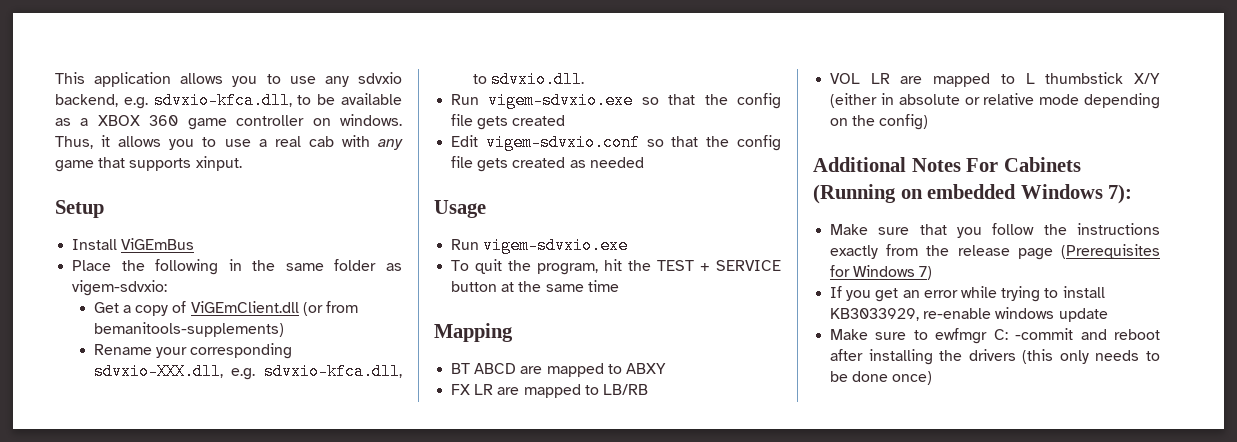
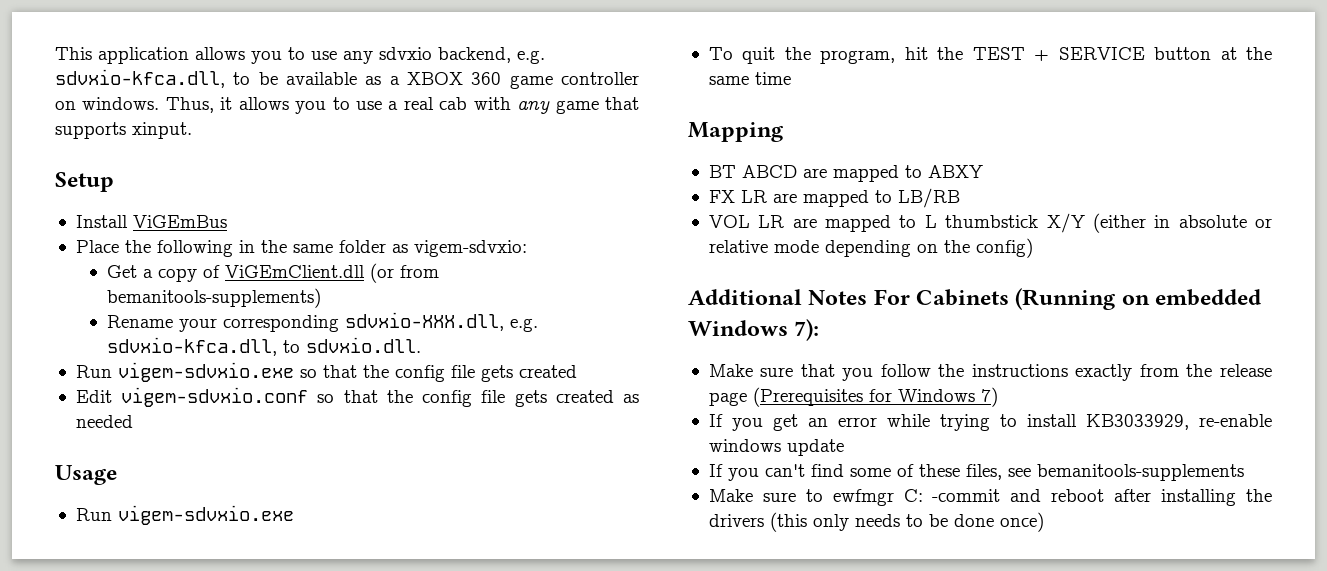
+ If you can't find some of these files, see bemanitools-supplements

